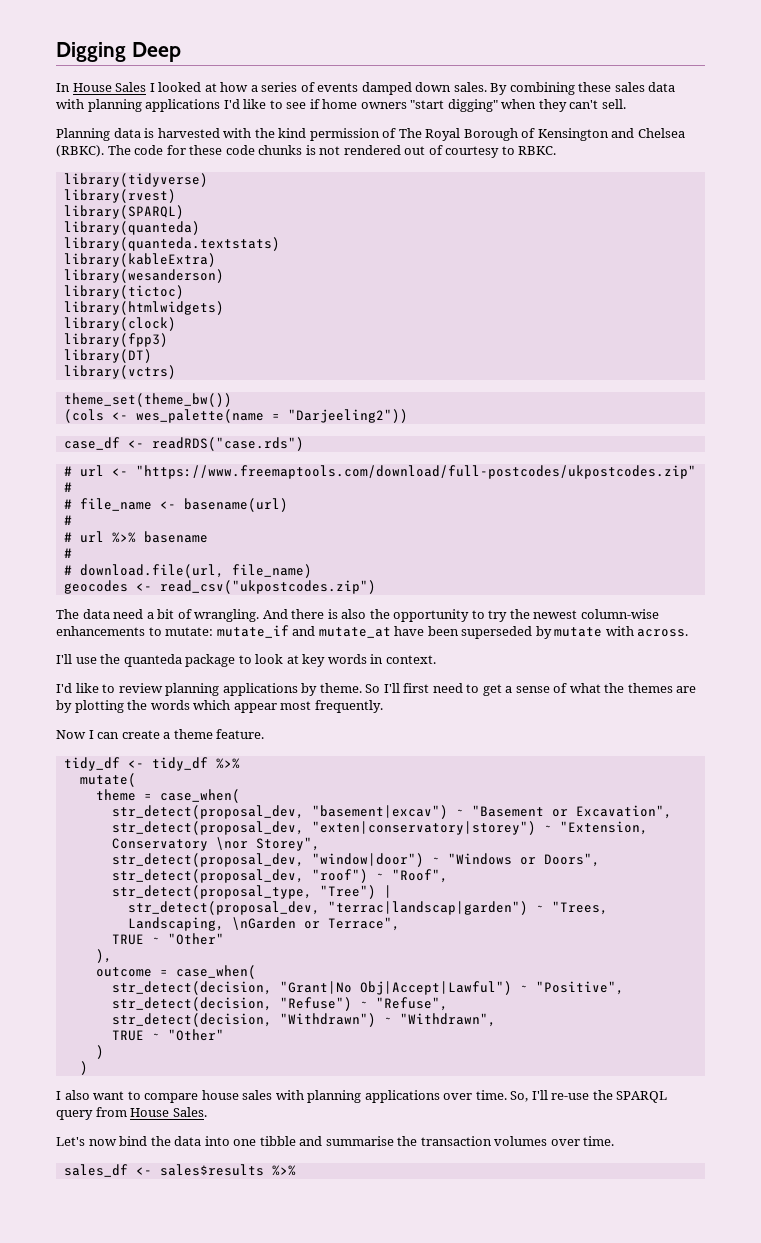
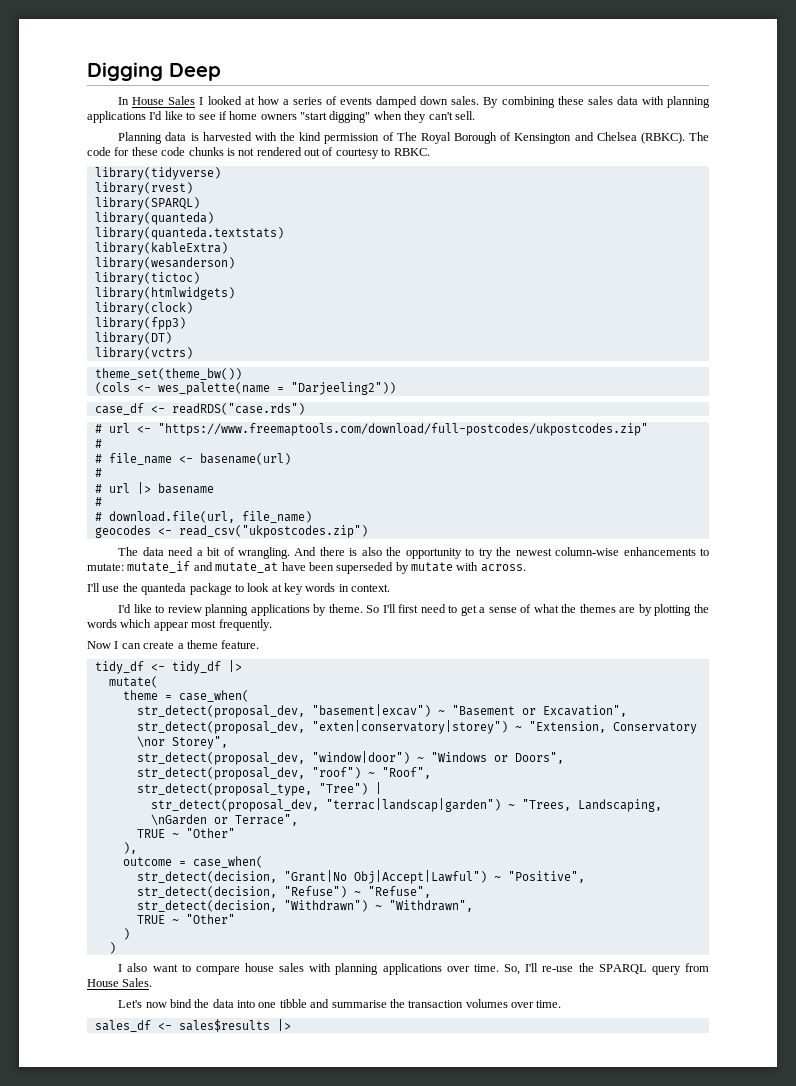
- # url %>% basename
+ # url |> basename
- tidy_df <- tidy_df %>%
+ tidy_df <- tidy_df |>
- sales_df <- sales$results %>%
+ sales_df <- sales$results |>

